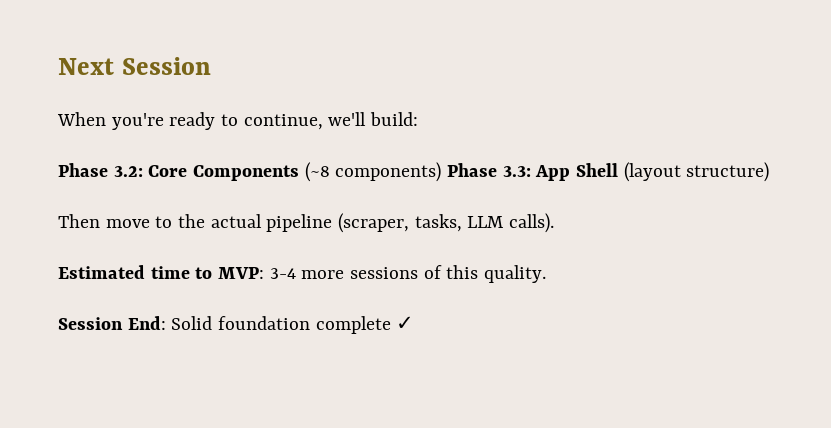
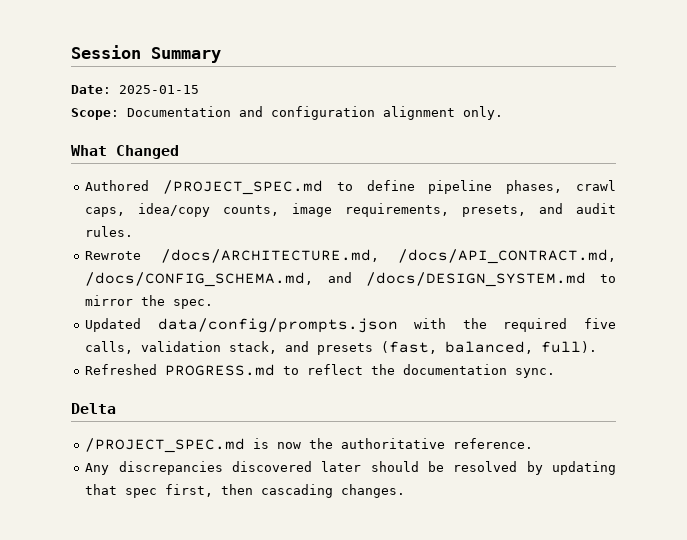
- Next Session
- When you're ready to continue, we'll build:
- Phase 3.2: Core Components (~8 components) Phase 3.3: App Shell (layout structure)
- Then move to the actual pipeline (scraper, tasks, LLM calls).
- Estimated time to MVP: 3-4 more sessions of this quality.
- Session End: Solid foundation complete ✓
+ Session Summary
+ Date: 2025-01-15
+ Scope: Documentation and configuration alignment only.
+ What Changed
+ Authored /PROJECT_SPEC.md to define pipeline phases, crawl caps, idea/copy counts, image requirements, presets, and audit rules.
+ Rewrote /docs/ARCHITECTURE.md, /docs/API_CONTRACT.md, /docs/CONFIG_SCHEMA.md, and /docs/DESIGN_SYSTEM.md to mirror the spec.
+ Updated data/config/prompts.json with the required five calls, validation stack, and presets (fast, balanced, full).
+ Refreshed PROGRESS.md to reflect the documentation sync.
+ Delta
+ /PROJECT_SPEC.md is now the authoritative reference.
+ Any discrepancies discovered later should be resolved by updating that spec first, then cascading changes.

